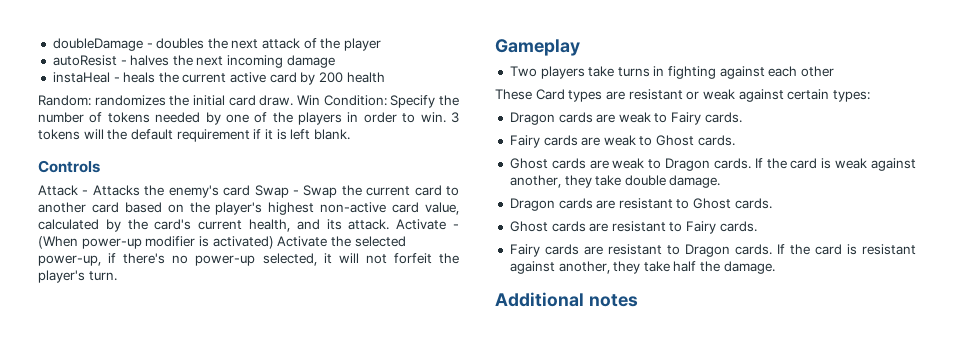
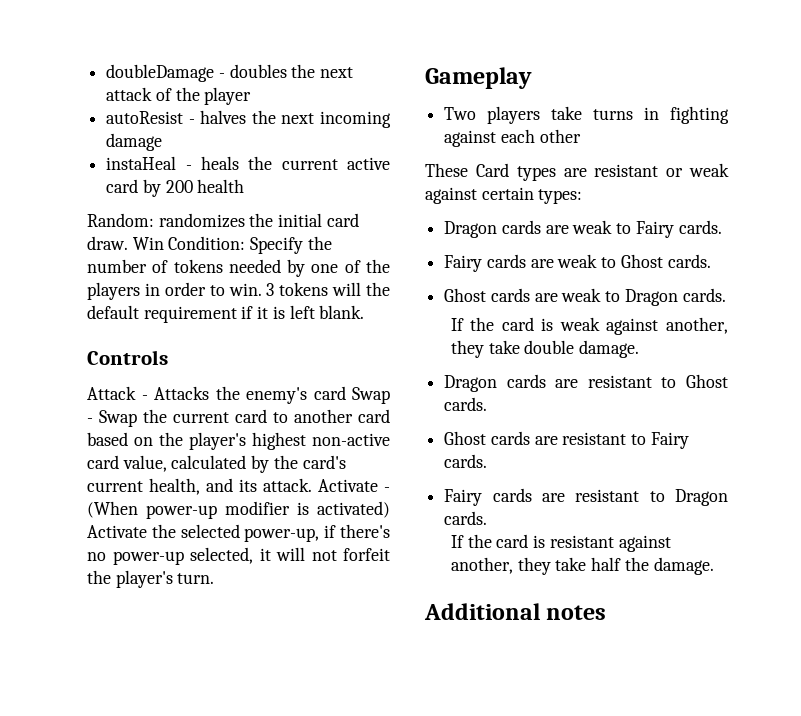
- Ghost cards are weak to Dragon cards. If the card is weak against another, they take double damage.
+ Ghost cards are weak to Dragon cards.
+ If the card is weak against another, they take double damage.
- Fairy cards are resistant to Dragon cards. If the card is resistant against another, they take half the damage.
+ Fairy cards are resistant to Dragon cards.
+ If the card is resistant against another, they take half the damage.

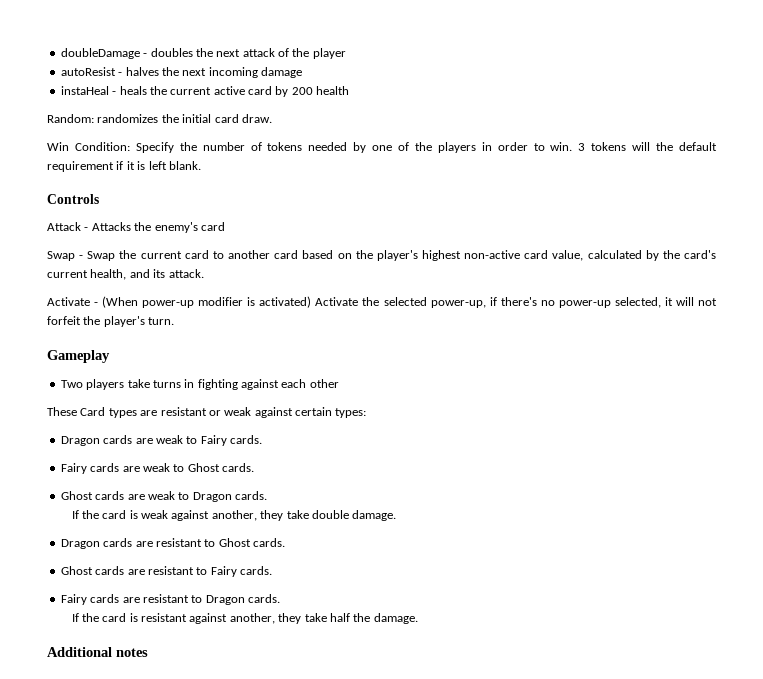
- Random: randomizes the initial card draw. Win Condition: Specify the number of tokens needed by one of the players in order to win.
+ Random: randomizes the initial card draw.
+ Win Condition: Specify the number of tokens needed by one of the players in order to win.
- Attack - Attacks the enemy's card Swap - Swap the current card to another card based on the player's highest non-active card value, calculated by the card's current health, and its attack. Activate - (When power-up modifier is activated) Activate the selected power-up, if there's no power-up selected, it will not forfeit the player's turn.
+ Attack - Attacks the enemy's card
+ Swap - Swap the current card to another card based on the player's highest non-active card value, calculated by the card's current health, and its attack.
+ Activate - (When power-up modifier is activated) Activate the selected power-up, if there's no power-up selected, it will not forfeit the player's turn.

